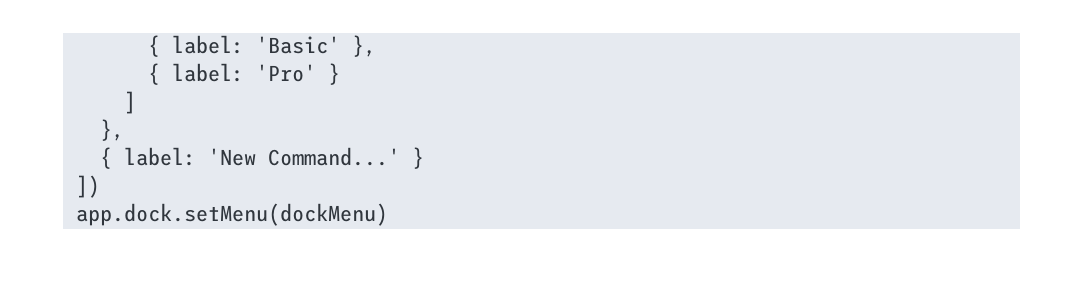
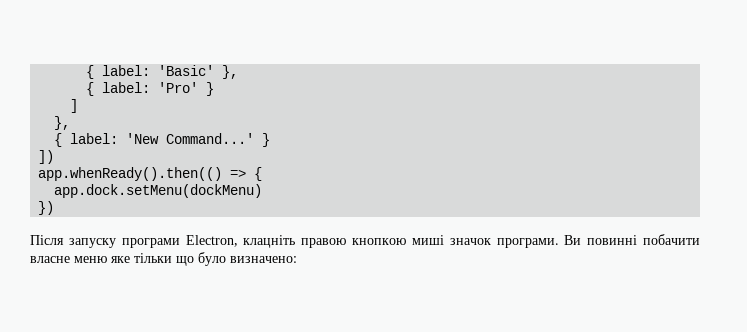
+ app.whenReady().then(() => {
  app.dock.setMenu(dockMenu)
+ })
+ Після запуску програми Electron, клацніть правою кнопкою миші значок програми. Ви повинні побачити власне меню яке тільки що було визначено:

